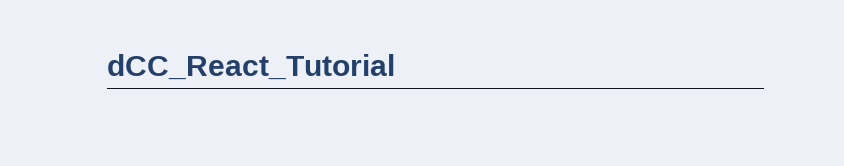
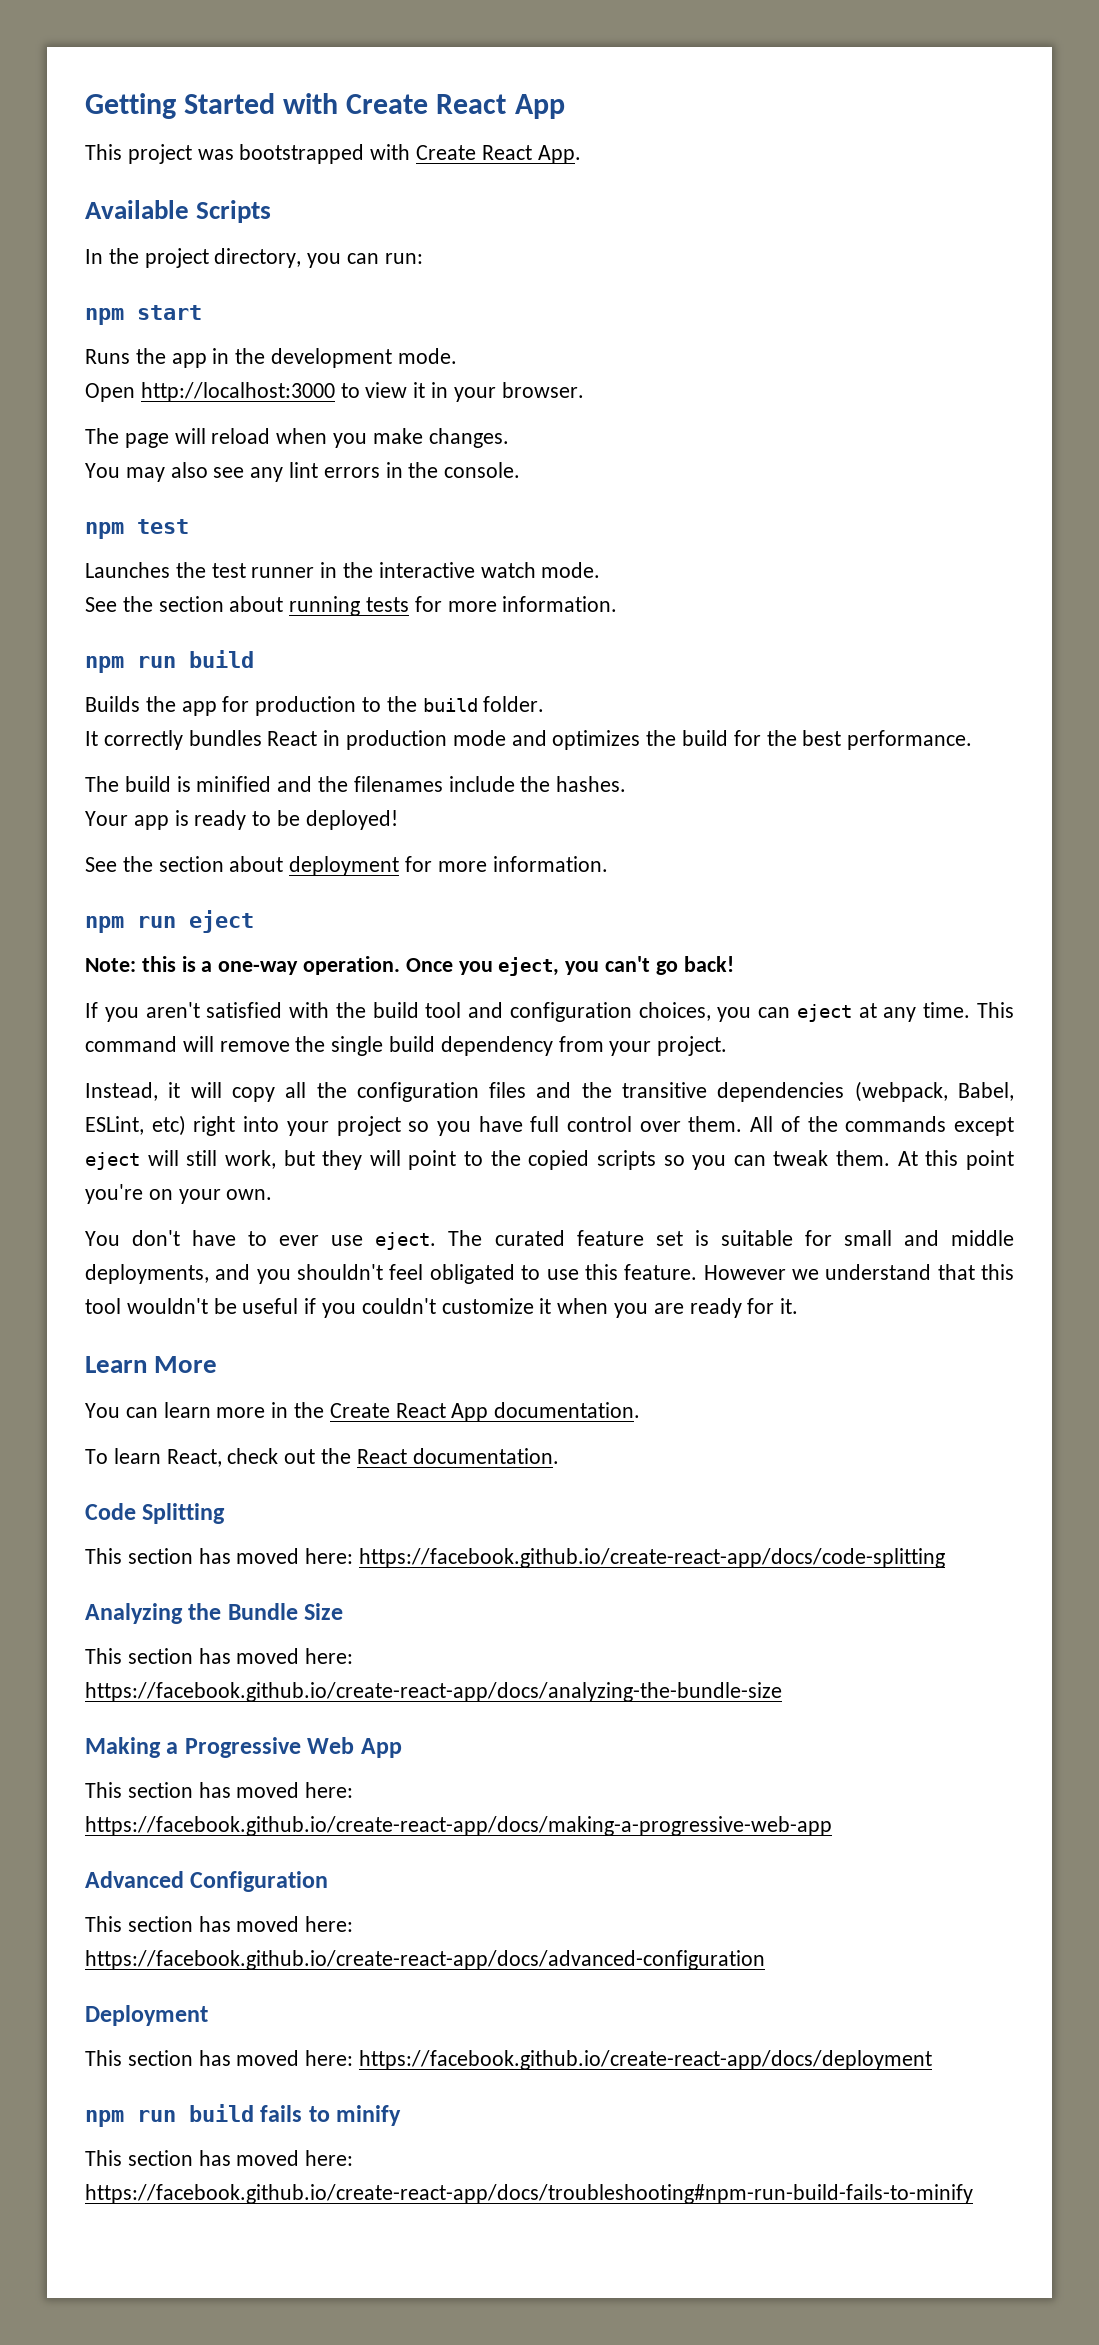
- dCC_React_Tutorial
+ Getting Started with Create React App
+ This project was bootstrapped with Create React App.
+ Available Scripts
+ In the project directory, you can run:
+ npm start
+ Runs the app in the development mode.
+ Open http://localhost:3000 to view it in your browser.
+ The page will reload when you make changes.
+ You may also see any lint errors in the console.
+ npm test
+ Launches the test runner in the interactive watch mode.
+ See the section about running tests for more information.
+ npm run build
+ Builds the app for production to the build folder.
+ It correctly bundles React in production mode and optimizes the build for the best performance.
+ The build is minified and the filenames include the hashes.
+ Your app is ready to be deployed!
+ See the section about deployment for more information.
+ npm run eject
+ Note: this is a one-way operation. Once you eject, you can't go back!
+ If you aren't satisfied with the build tool and configuration choices, you can eject at any time. This command will remove the single build dependency from your project.
+ Instead, it will copy all the configuration files and the transitive dependencies (webpack, Babel, ESLint, etc) right into your project so you have full control over them. All of the commands except eject will still work, but they will point to the copied scripts so you can tweak them. At this point you're on your own.
+ You don't have to ever use eject. The curated feature set is suitable for small and middle deployments, and you shouldn't feel obligated to use this feature. However we understand that this tool wouldn't be useful if you couldn't customize it when you are ready for it.
+ Learn More
+ You can learn more in the Create React App documentation.
+ To learn React, check out the React documentation.
+ Code Splitting
+ This section has moved here: https://facebook.github.io/create-react-app/docs/code-splitting
+ Analyzing the Bundle Size
+ This section has moved here: https://facebook.github.io/create-react-app/docs/analyzing-the-bundle-size
+ Making a Progressive Web App
+ This section has moved here: https://facebook.github.io/create-react-app/docs/making-a-progressive-web-app
+ Advanced Configuration
+ This section has moved here: https://facebook.github.io/create-react-app/docs/advanced-configuration
+ Deployment
+ This section has moved here: https://facebook.github.io/create-react-app/docs/deployment
+ npm run build fails to minify
+ This section has moved here: https://facebook.github.io/create-react-app/docs/troubleshooting#npm-run-build-fails-to-minify

